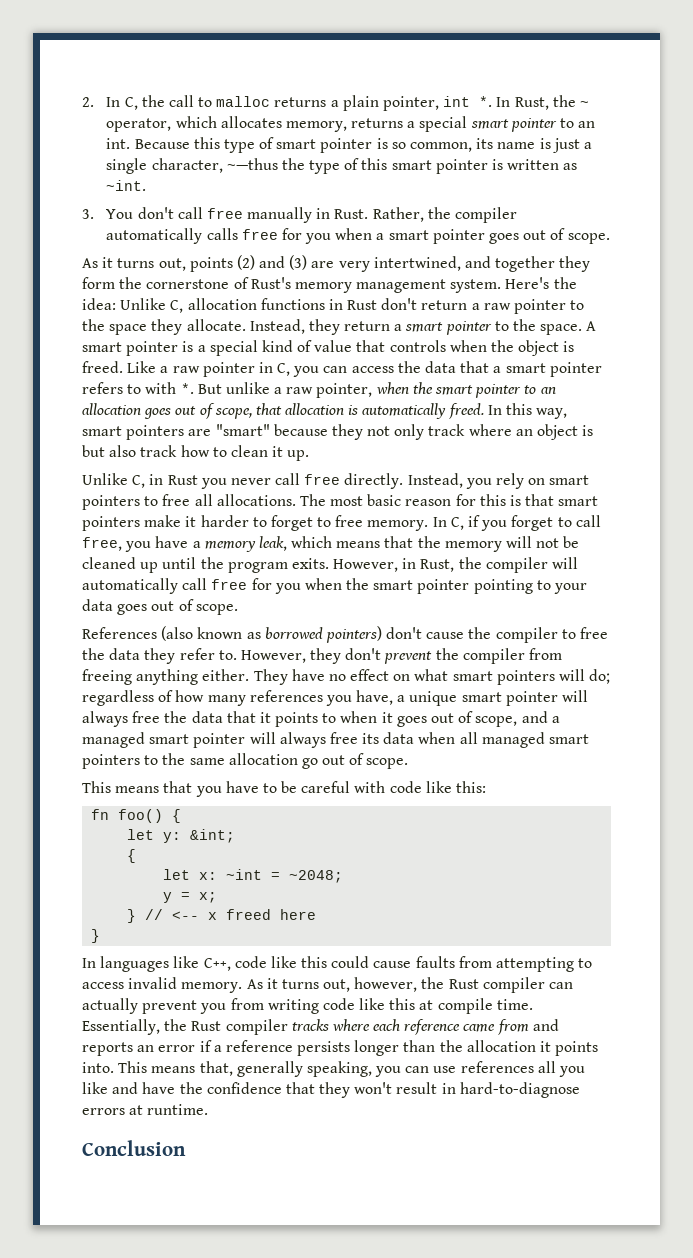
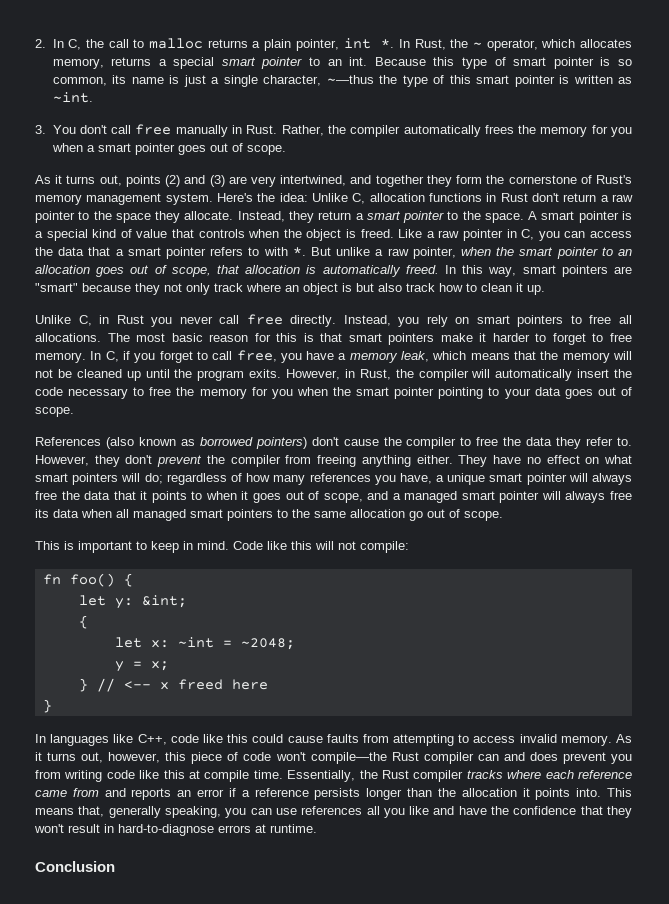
- Rather, the compiler automatically calls free for you when a smart pointer goes out of scope.
+ Rather, the compiler automatically frees the memory for you when a smart pointer goes out of scope.
- However, in Rust, the compiler will automatically call free for you when the smart pointer pointing to your data goes out of scope.
+ However, in Rust, the compiler will automatically insert the code necessary to free the memory for you when the smart pointer pointing to your data goes out of scope.
- This means that you have to be careful with code like this:
+ This is important to keep in mind. Code like this will not compile:
- As it turns out, however, the Rust compiler can actually prevent you from writing code like this at compile time.
+ As it turns out, however, this piece of code won't compile—the Rust compiler can and does prevent you from writing code like this at compile time.

